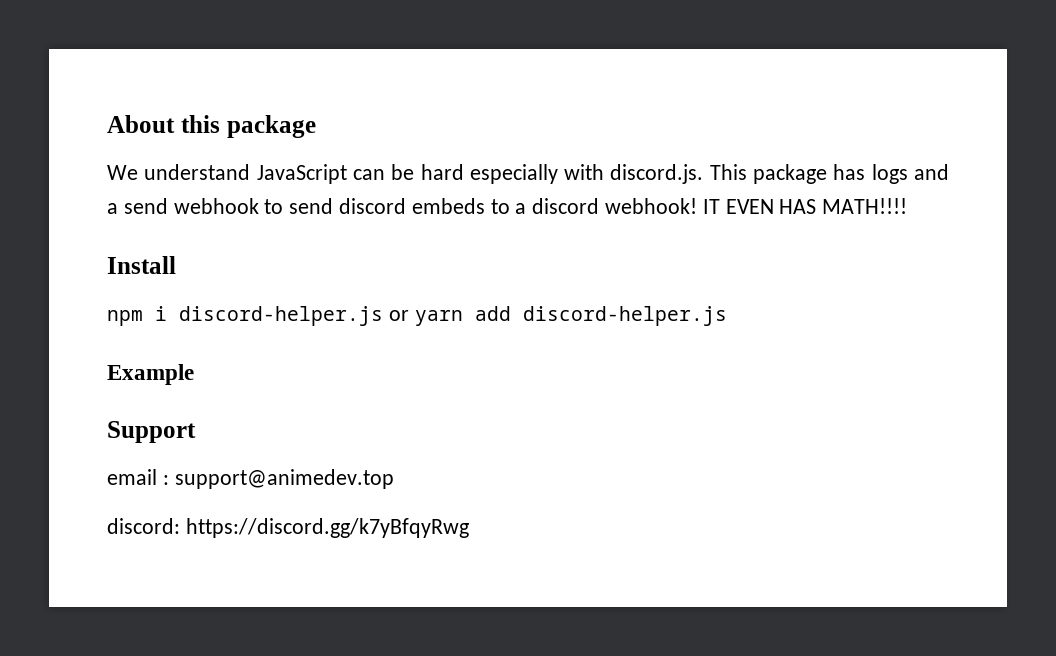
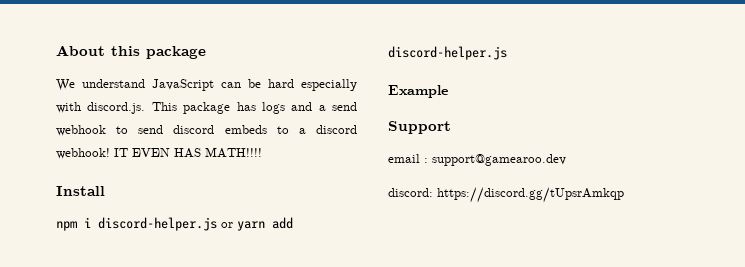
- email : support@animedev.top
+ email : support@gamearoo.dev
- discord: https://discord.gg/k7yBfqyRwg
+ discord: https://discord.gg/tUpsrAmkqp

